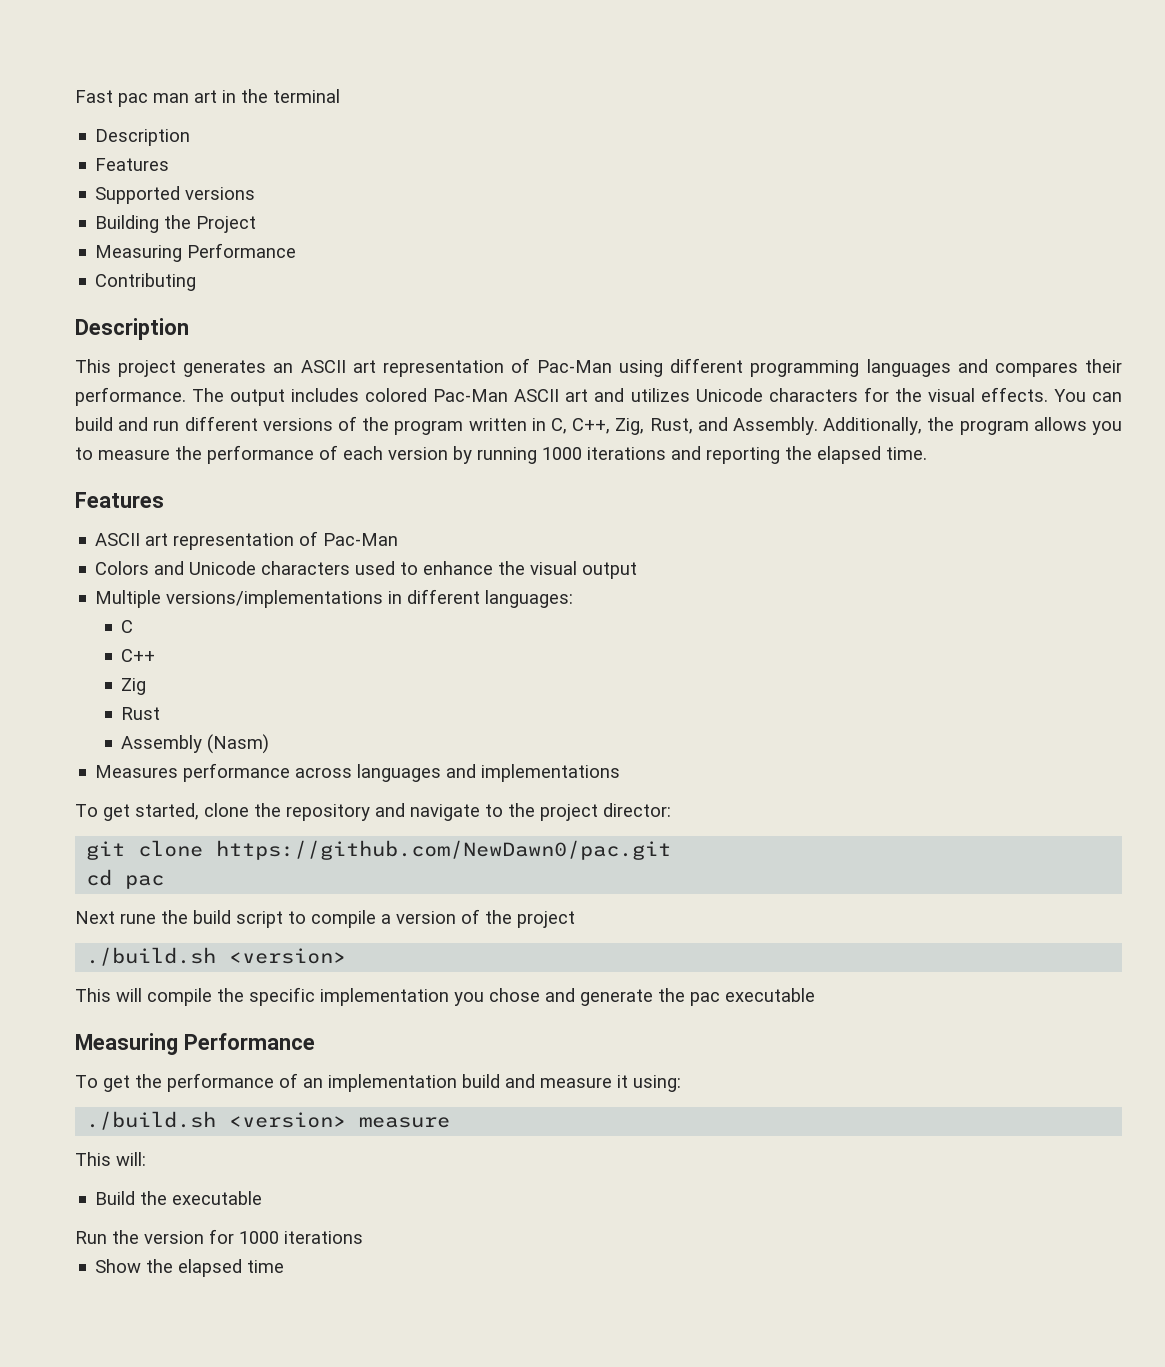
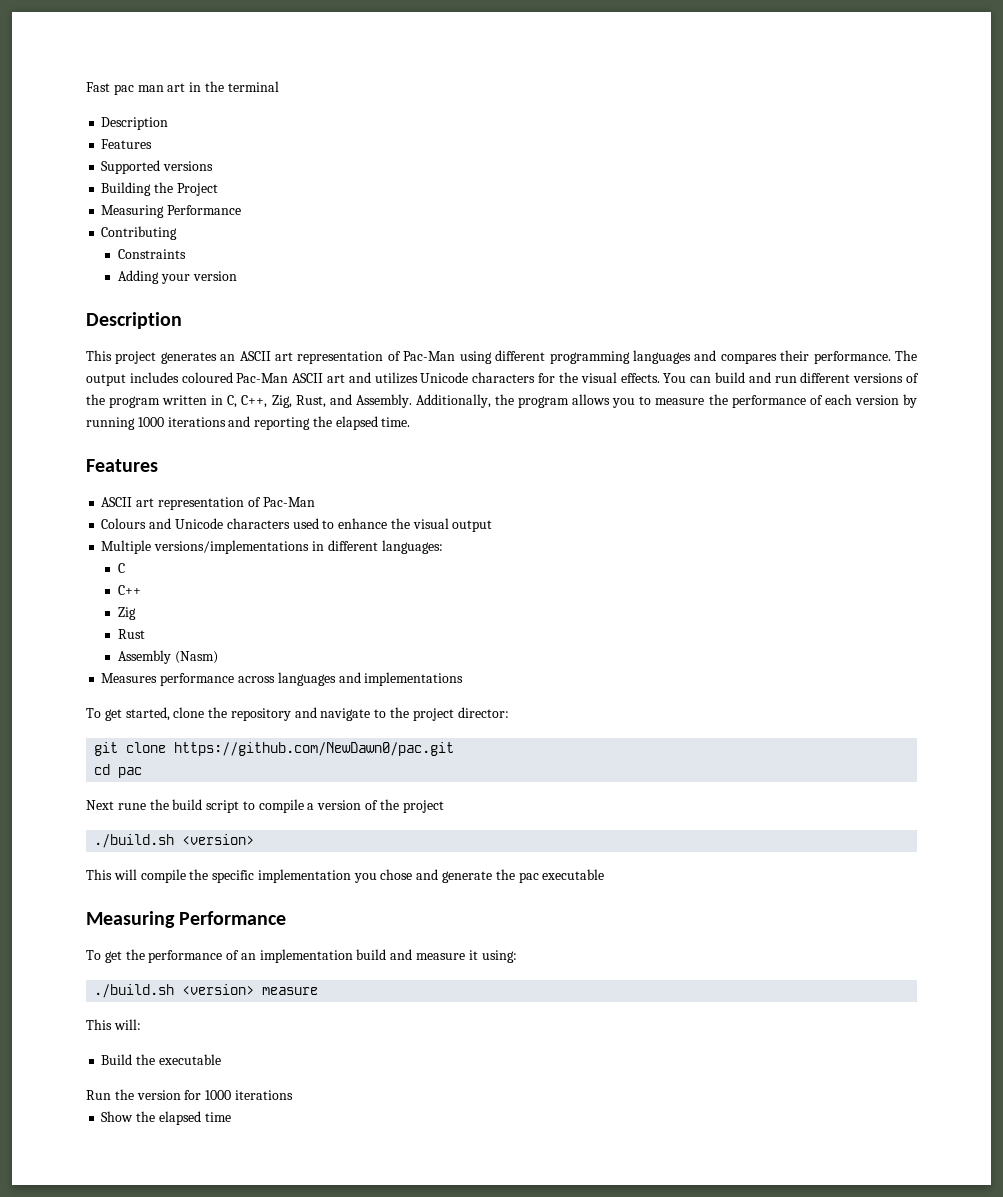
+ Constraints
+ Adding your version
- The output includes colored Pac-Man ASCII art and utilizes Unicode characters for the visual effects.
+ The output includes coloured Pac-Man ASCII art and utilizes Unicode characters for the visual effects.
- Colors and Unicode characters used to enhance the visual output
+ Colours and Unicode characters used to enhance the visual output

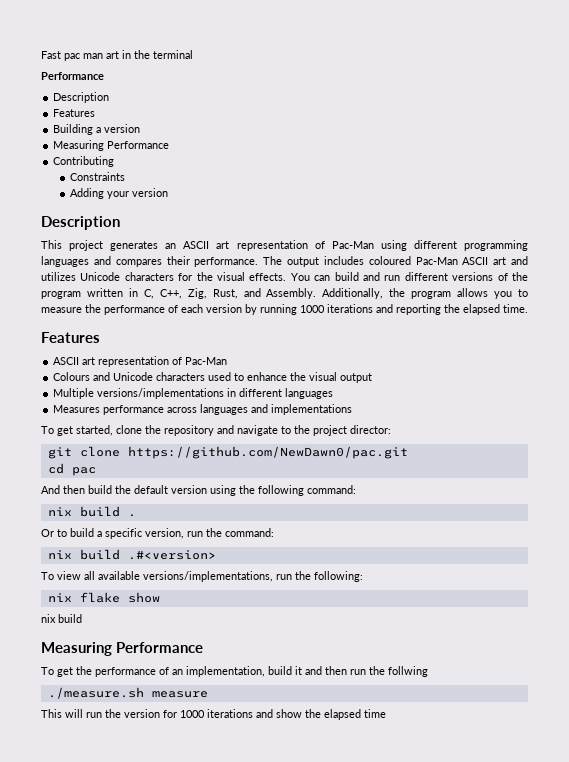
  Fast pac man art in the terminal
+ Performance
- Supported versions
- Building the Project
+ Building a version
- Multiple versions/implementations in different languages:
- C
- C++
- Zig
- Rust
- Assembly (Nasm)
+ Multiple versions/implementations in different languages
- Next rune the build script to compile a version of the project
- ./build.sh <version>
- This will compile the specific implementation you chose and generate the pac executable
+ And then build the default version using the following command:
+ nix build .
+ Or to build a specific version, run the command:
+ nix build .#<version>
+ To view all available versions/implementations, run the following:
+ nix flake show
+ nix build
- To get the performance of an implementation build and measure it using:
- ./build.sh <version> measure
- This will:
- Build the executable
- Run the version for 1000 iterations
- Show the elapsed time
+ To get the performance of an implementation, build it and then run the follwing
+ ./measure.sh measure
+ This will run the version for 1000 iterations and show the elapsed time

